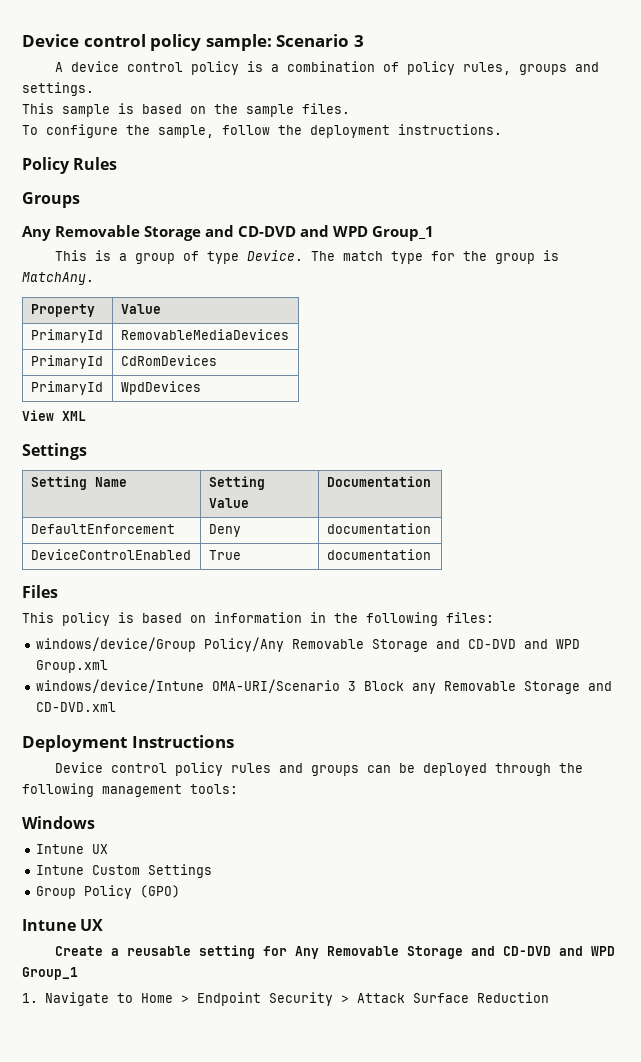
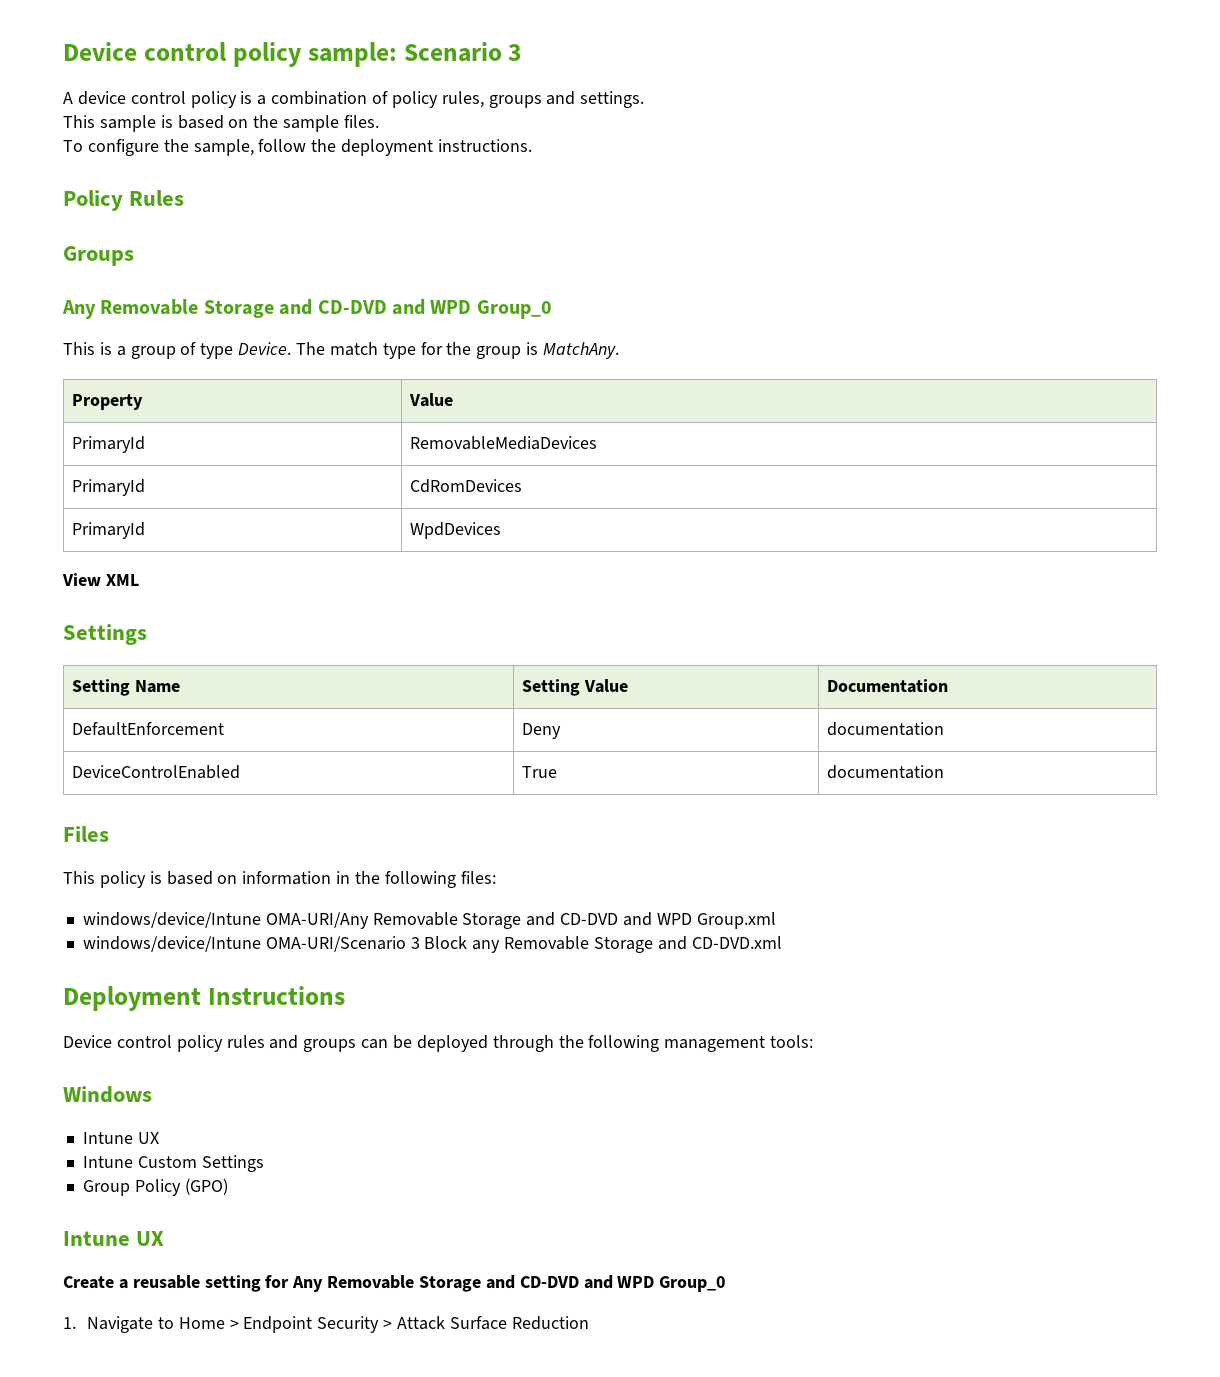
  Groups
- Any Removable Storage and CD-DVD and WPD Group_1
+ Any Removable Storage and CD-DVD and WPD Group_0
- windows/device/Group Policy/Any Removable Storage and CD-DVD and WPD Group.xml
+ windows/device/Intune OMA-URI/Any Removable Storage and CD-DVD and WPD Group.xml
- Create a reusable setting for Any Removable Storage and CD-DVD and WPD Group_1
+ Create a reusable setting for Any Removable Storage and CD-DVD and WPD Group_0

